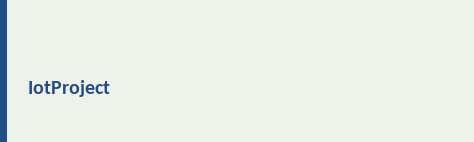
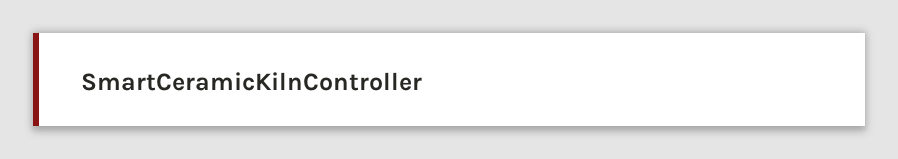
- IotProject
+ SmartCeramicKilnController

